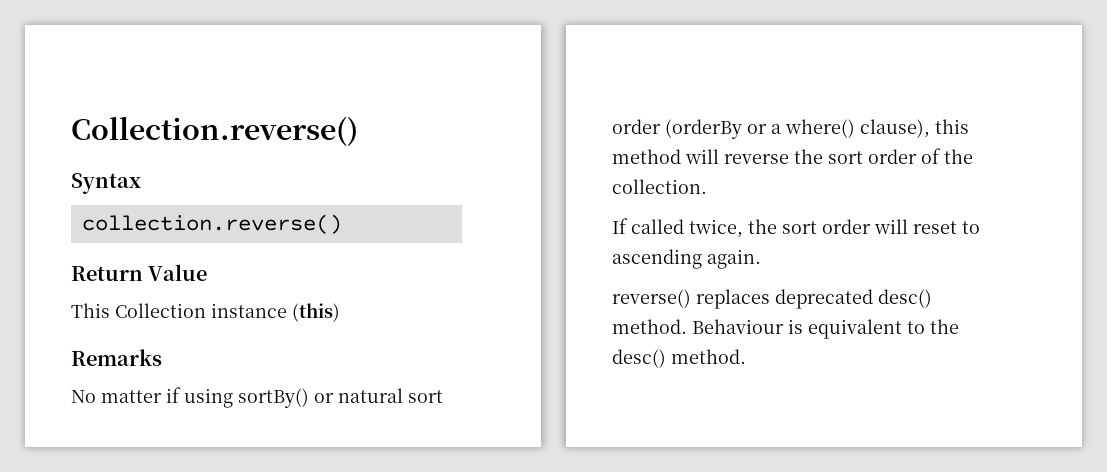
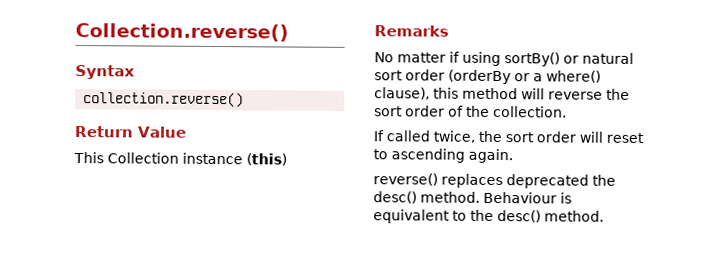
- reverse() replaces deprecated desc() method.
+ reverse() replaces deprecated the desc() method.

